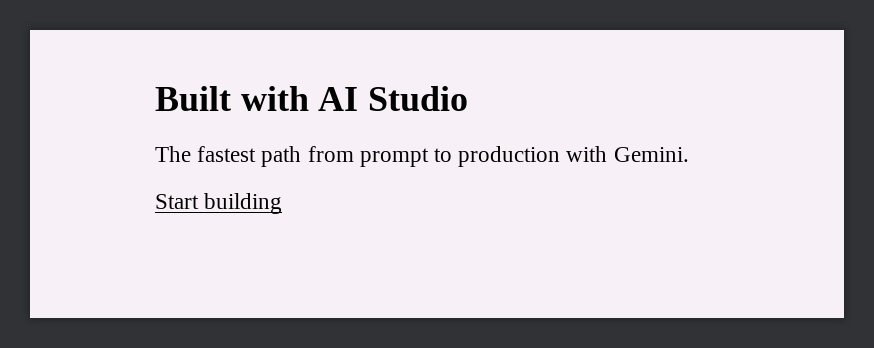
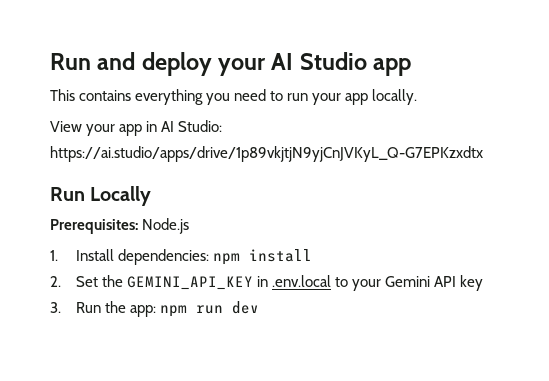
- Built with AI Studio
- The fastest path from prompt to production with Gemini.
- Start building
+ Run and deploy your AI Studio app
+ This contains everything you need to run your app locally.
+ View your app in AI Studio: https://ai.studio/apps/drive/1p89vkjtjN9yjCnJVKyL_Q-G7EPKzxdtx
+ Run Locally
+ Prerequisites: Node.js
+ 1. Install dependencies: npm install
+ 2. Set the GEMINI_API_KEY in .env.local to your Gemini API key
+ 3. Run the app: npm run dev

